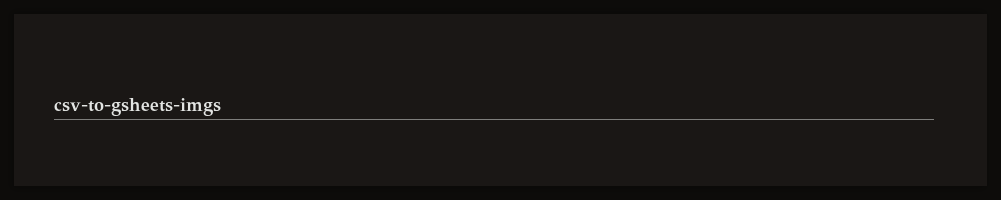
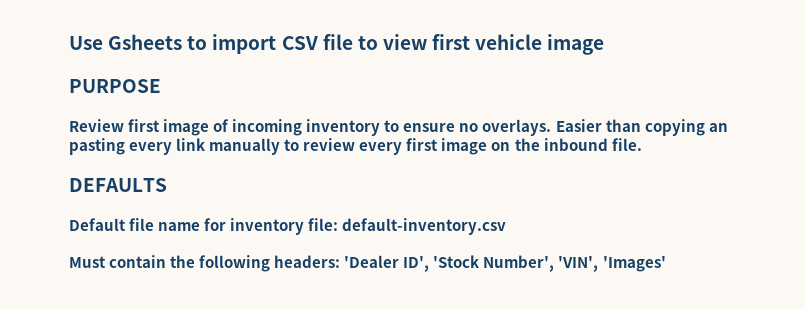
- csv-to-gsheets-imgs
+ Use Gsheets to import CSV file to view first vehicle image
+ PURPOSE
+ Review first image of incoming inventory to ensure no overlays. Easier than copying an pasting every link manually to review every first image on the inbound file.
+ DEFAULTS
+ Default file name for inventory file: default-inventory.csv
+ Must contain the following headers: 'Dealer ID', 'Stock Number', 'VIN', 'Images'

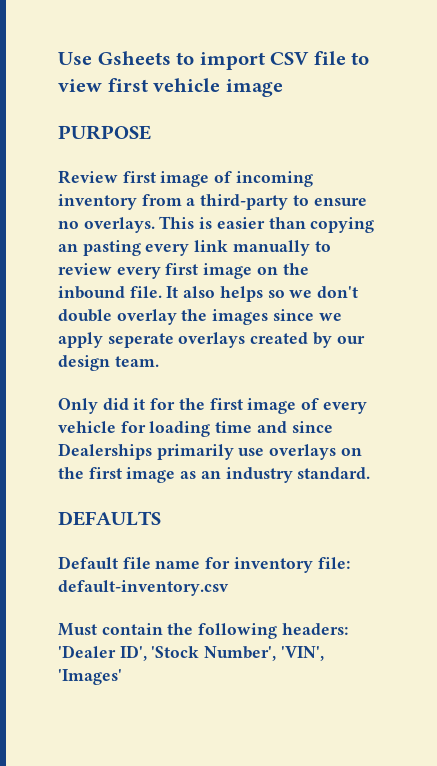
- Review first image of incoming inventory to ensure no overlays.
+ Review first image of incoming inventory from a third-party to ensure no overlays.
- Easier than copying an pasting every link manually to review every first image on the inbound file.
+ This is easier than copying an pasting every link manually to review every first image on the inbound file. It also helps so we don't double overlay the images since we apply seperate overlays created by our design team.
+ Only did it for the first image of every vehicle for loading time and since Dealerships primarily use overlays on the first image as an industry standard.

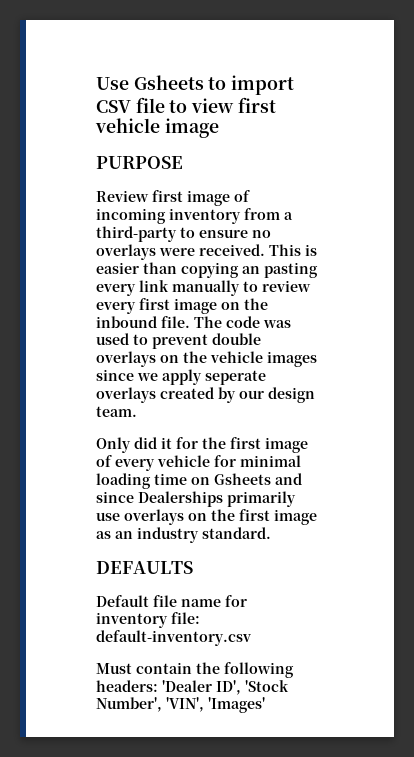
- Review first image of incoming inventory from a third-party to ensure no overlays.
+ Review first image of incoming inventory from a third-party to ensure no overlays were received.
- It also helps so we don't double overlay the images since we apply seperate overlays created by our design team.
+ The code was used to prevent double overlays on the vehicle images since we apply seperate overlays created by our design team.
- Only did it for the first image of every vehicle for loading time and since Dealerships primarily use overlays on the first image as an industry standard.
+ Only did it for the first image of every vehicle for minimal loading time on Gsheets and since Dealerships primarily use overlays on the first image as an industry standard.

